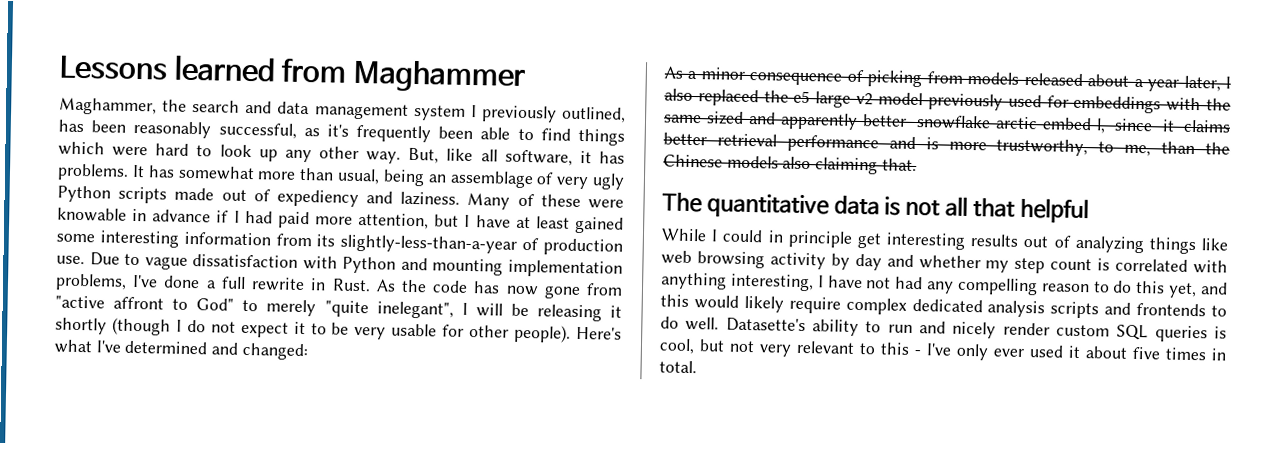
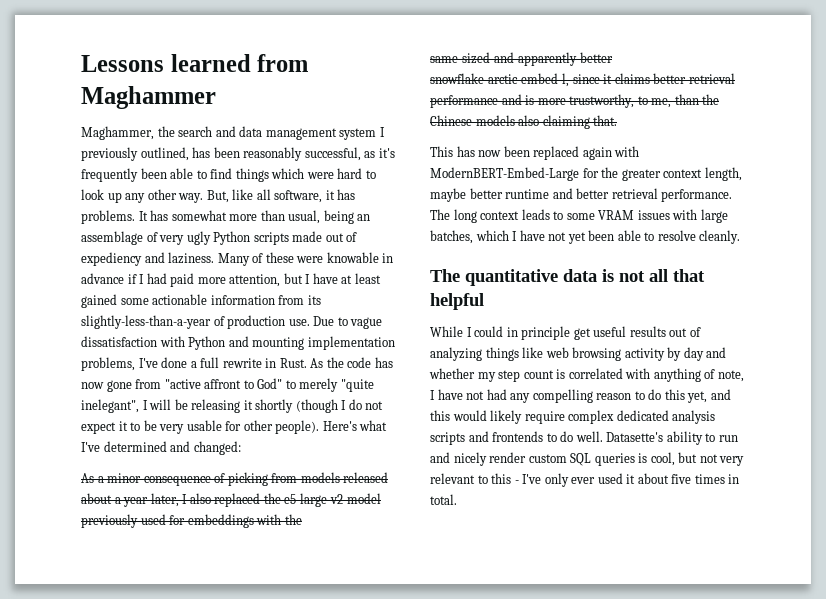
- Many of these were knowable in advance if I had paid more attention, but I have at least gained some interesting information from its slightly-less-than-a-year of production use.
+ Many of these were knowable in advance if I had paid more attention, but I have at least gained some actionable information from its slightly-less-than-a-year of production use.
+ This has now been replaced again with ModernBERT-Embed-Large for the greater context length, maybe better runtime and better retrieval performance. The long context leads to some VRAM issues with large batches, which I have not yet been able to resolve cleanly.
- While I could in principle get interesting results out of analyzing things like web browsing activity by day and whether my step count is correlated with anything interesting, I have not had any compelling reason to do this yet, and this would likely require complex dedicated analysis scripts and frontends to do well.
+ While I could in principle get useful results out of analyzing things like web browsing activity by day and whether my step count is correlated with anything of note, I have not had any compelling reason to do this yet, and this would likely require complex dedicated analysis scripts and frontends to do well.

